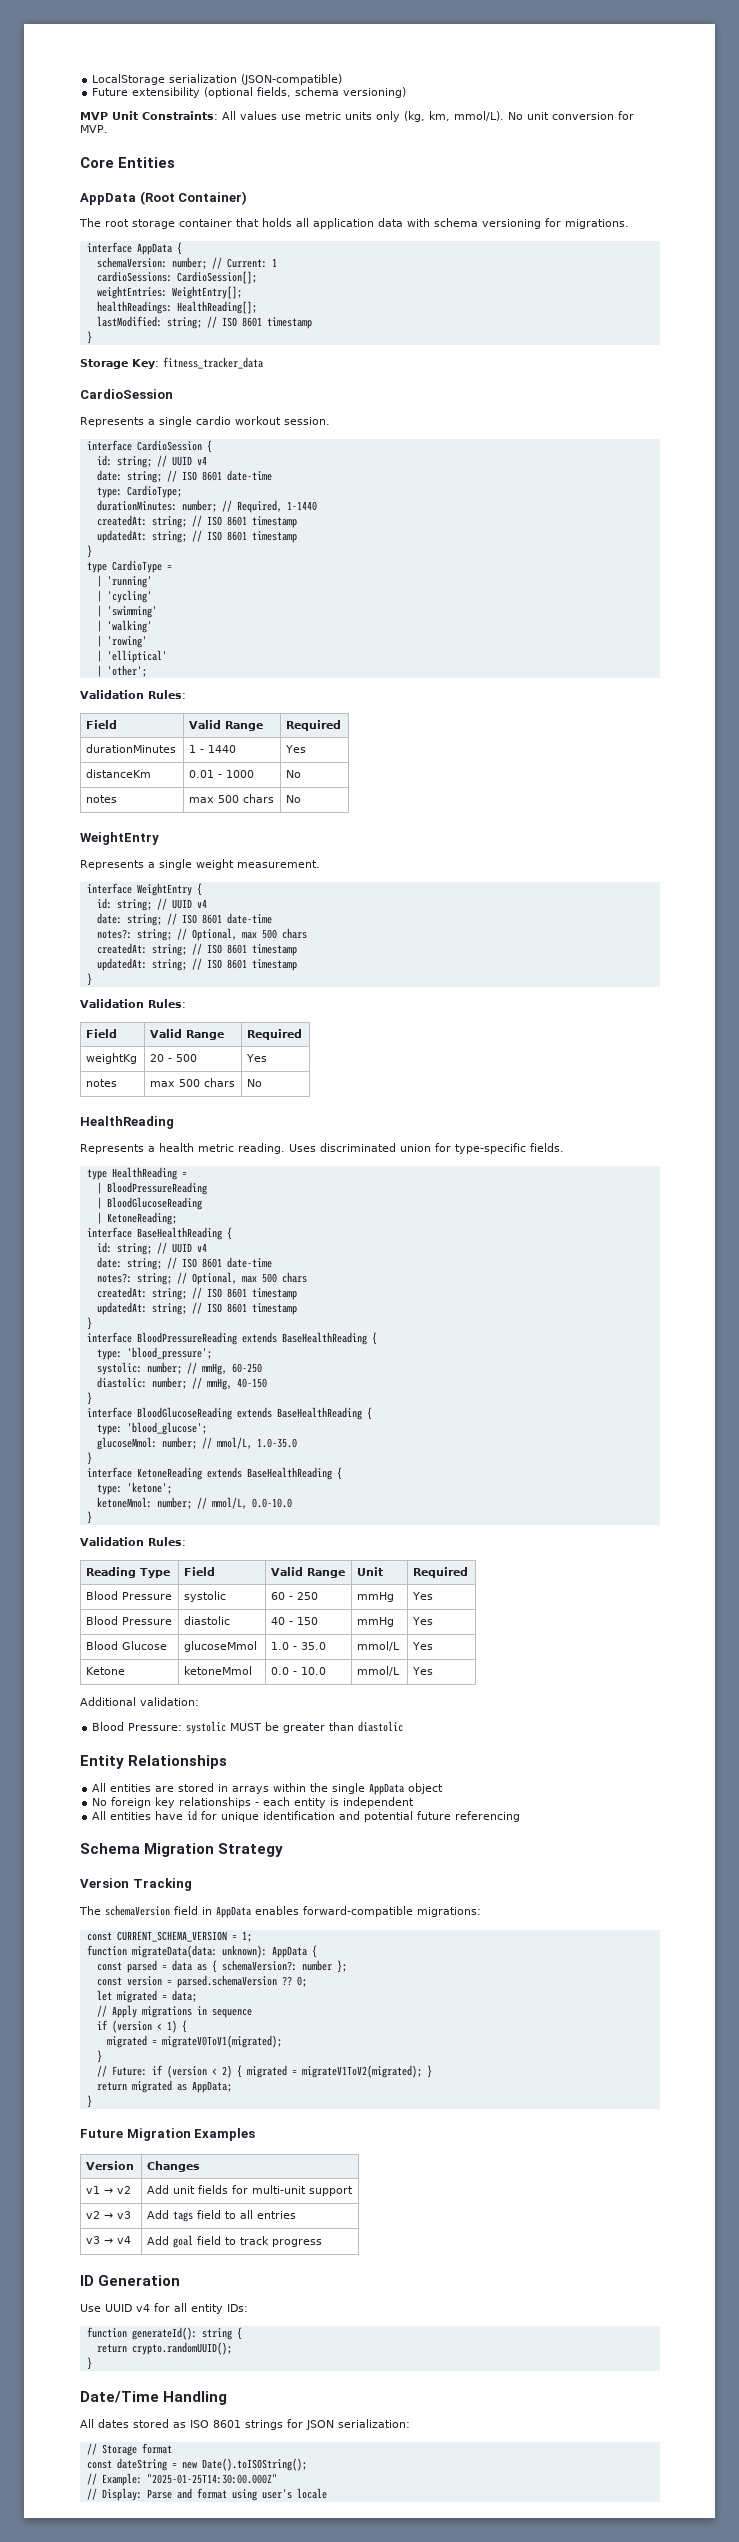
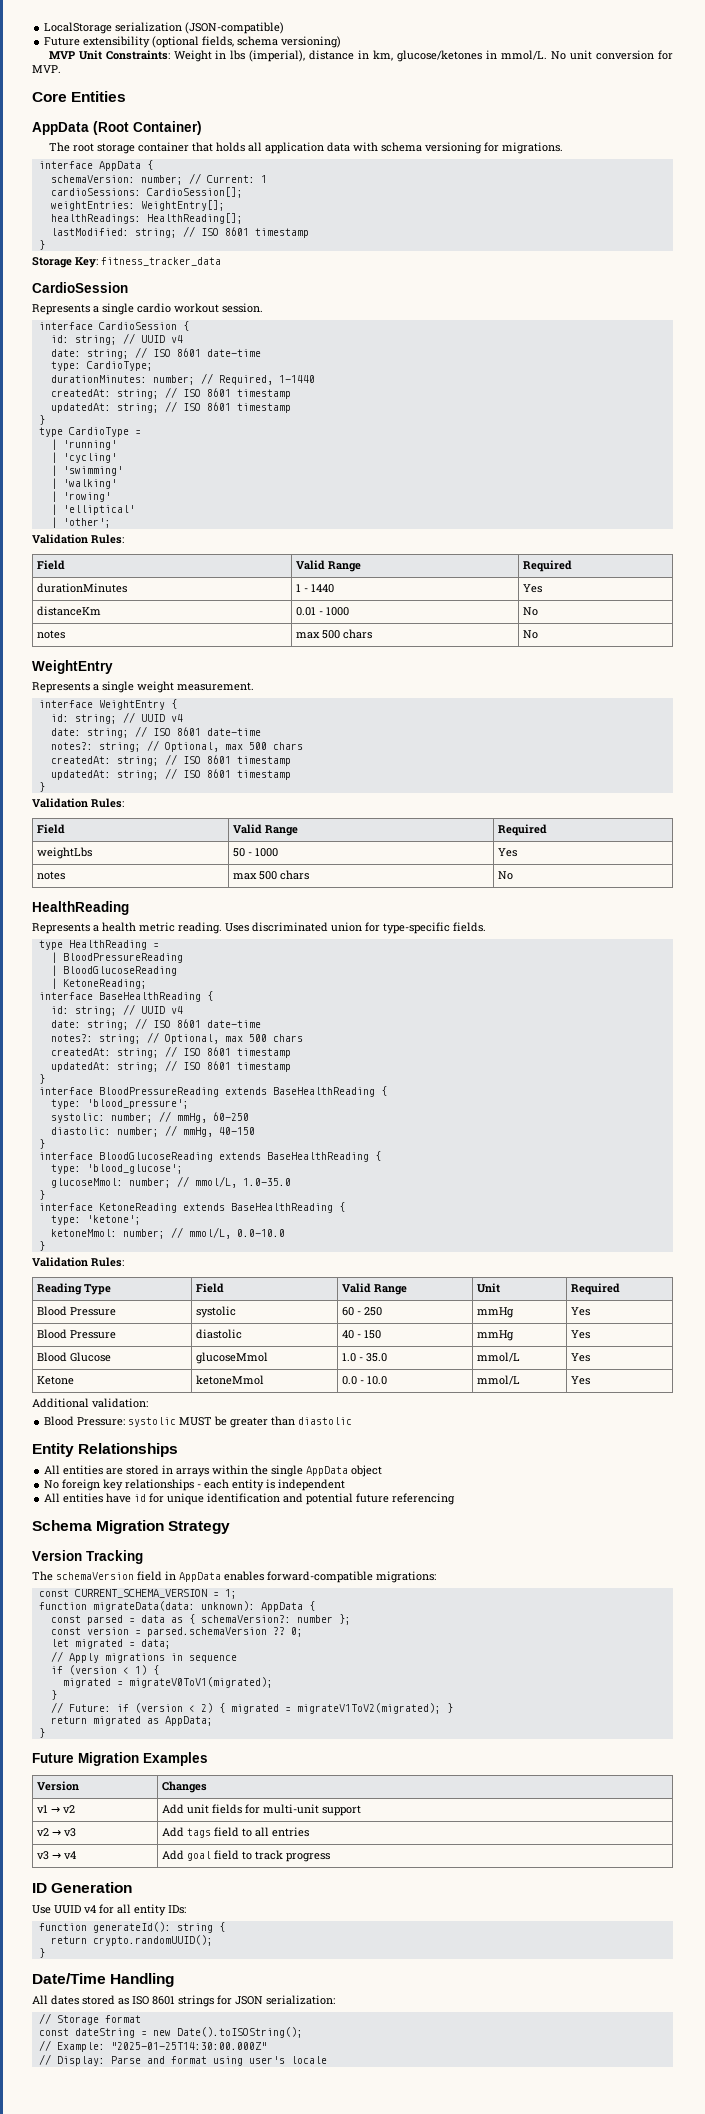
- MVP Unit Constraints: All values use metric units only (kg, km, mmol/L).
+ MVP Unit Constraints: Weight in lbs (imperial), distance in km, glucose/ketones in mmol/L.
- weightKg | 20 - 500 | Yes
+ weightLbs | 50 - 1000 | Yes

